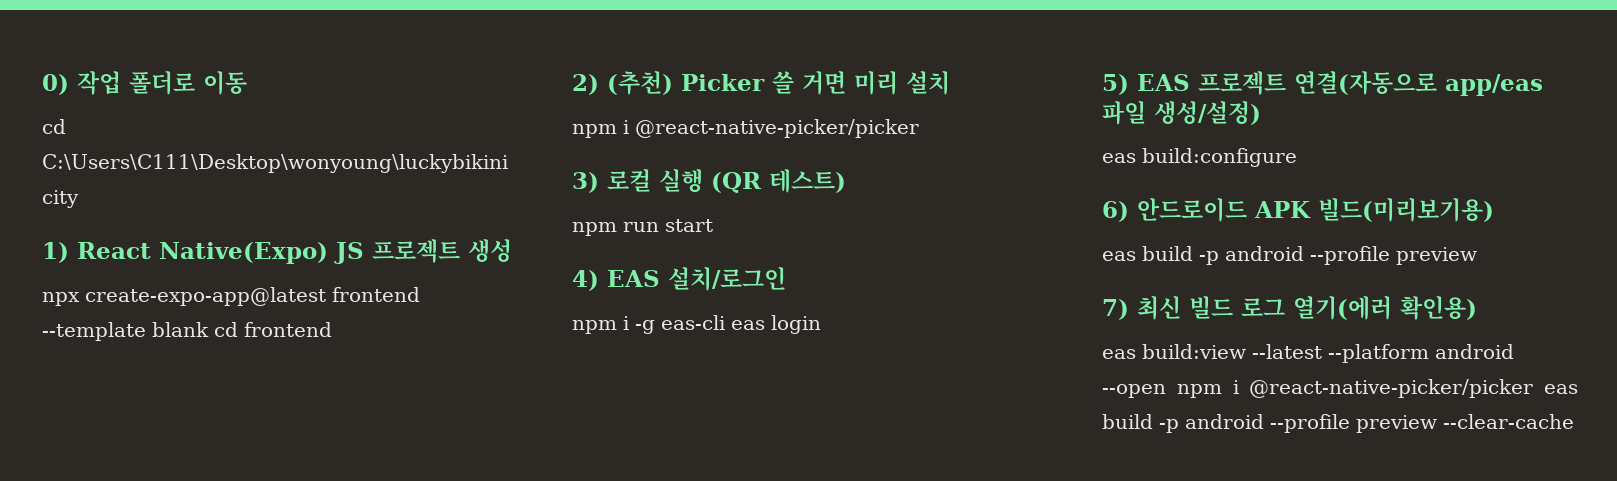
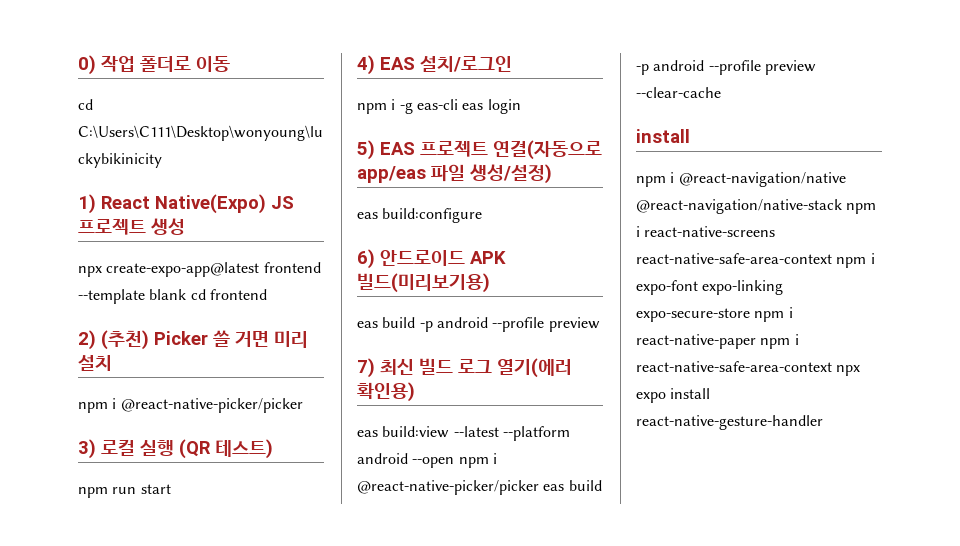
  eas build:view --latest --platform android --open npm i @react-native-picker/picker eas build -p android --profile preview --clear-cache
+ install
+ npm i @react-navigation/native @react-navigation/native-stack npm i react-native-screens react-native-safe-area-context npm i expo-font expo-linking expo-secure-store npm i react-native-paper npm i react-native-safe-area-context npx expo install react-native-gesture-handler

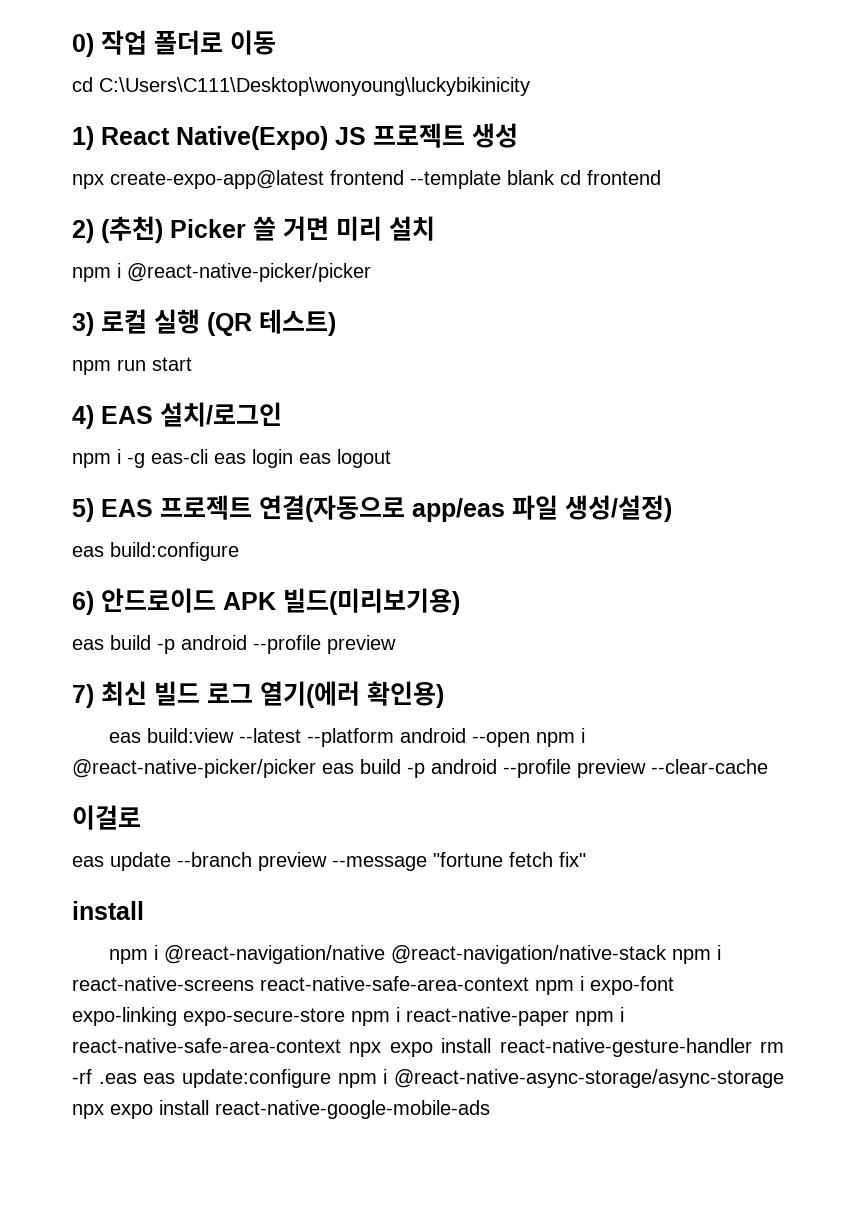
- npm i -g eas-cli eas login
+ npm i -g eas-cli eas login eas logout
+ 이걸로
+ eas update --branch preview --message "fortune fetch fix"
- npm i @react-navigation/native @react-navigation/native-stack npm i react-native-screens react-native-safe-area-context npm i expo-font expo-linking expo-secure-store npm i react-native-paper npm i react-native-safe-area-context npx expo install react-native-gesture-handler
+ npm i @react-navigation/native @react-navigation/native-stack npm i react-native-screens react-native-safe-area-context npm i expo-font expo-linking expo-secure-store npm i react-native-paper npm i react-native-safe-area-context npx expo install react-native-gesture-handler rm -rf .eas eas update:configure npm i @react-native-async-storage/async-storage npx expo install react-native-google-mobile-ads

